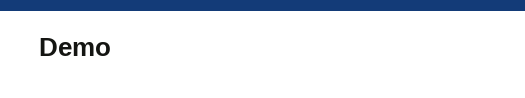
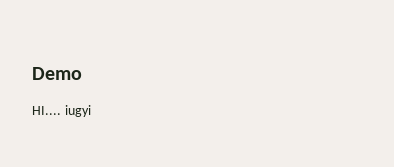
+ HI.... iugyi

